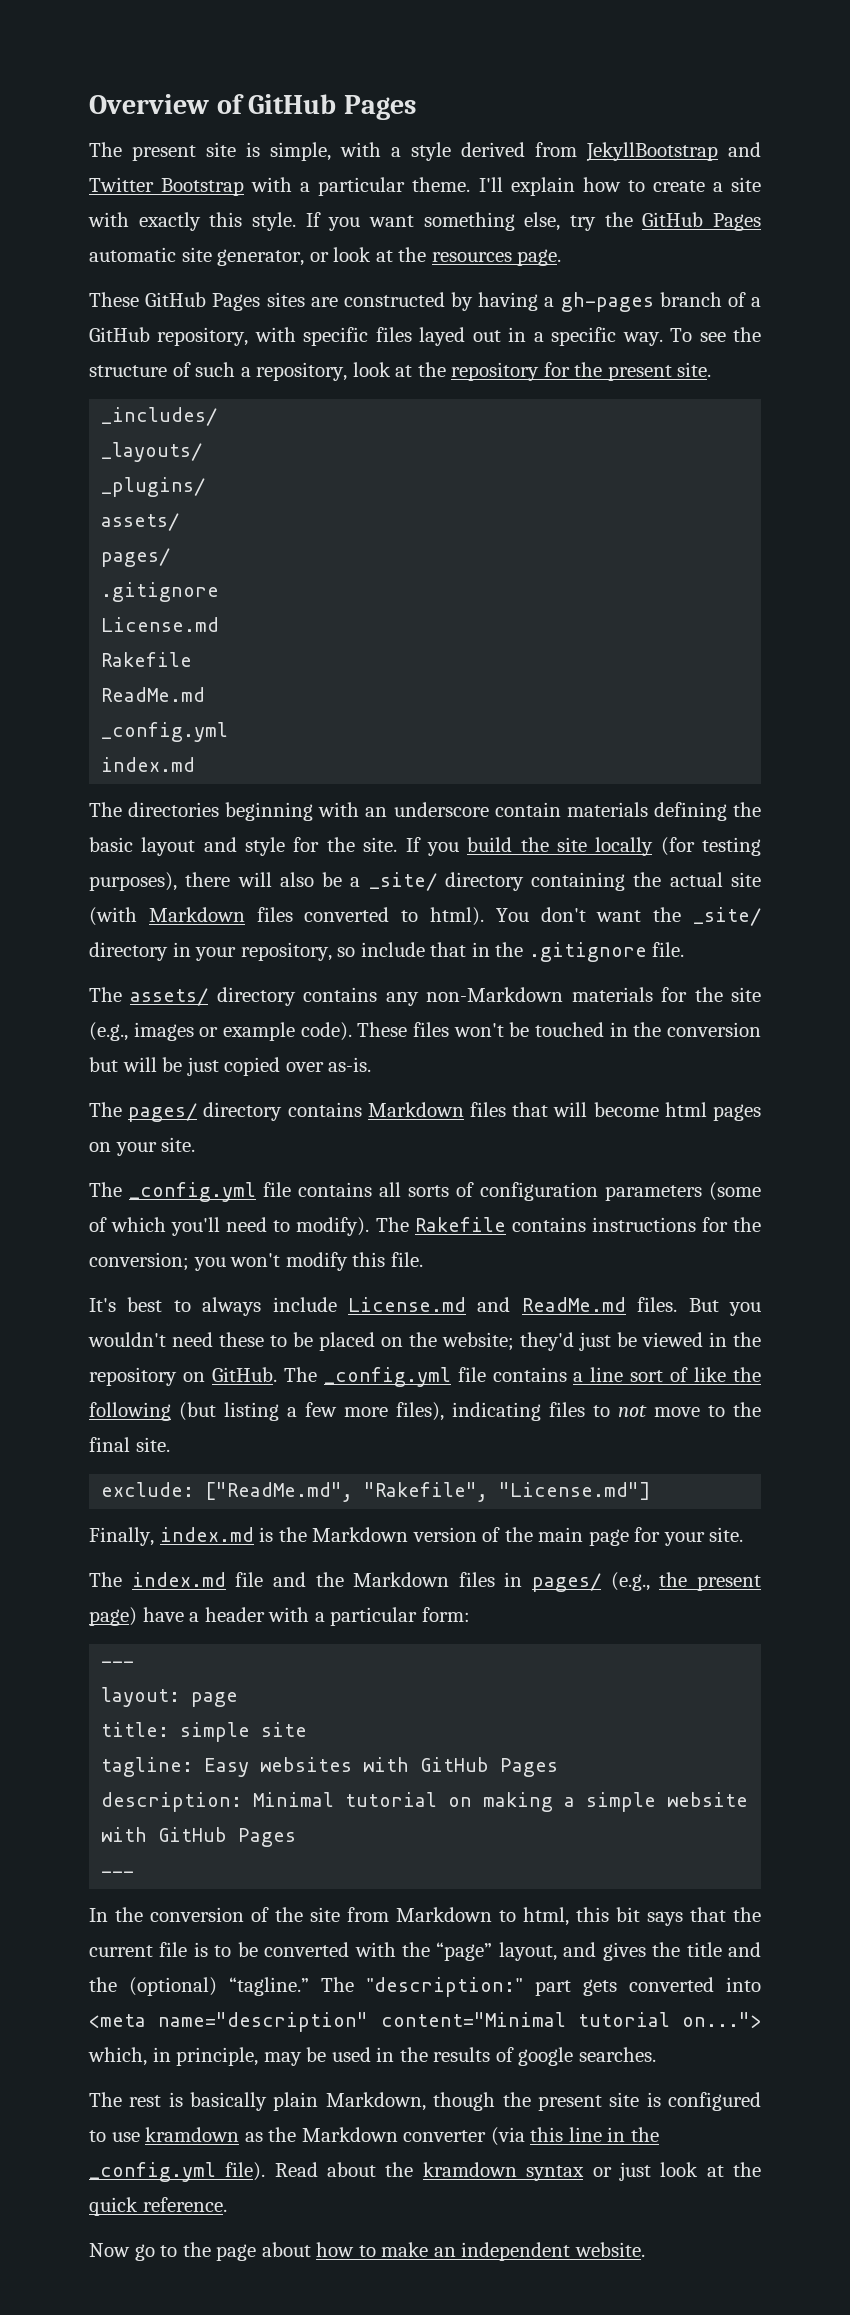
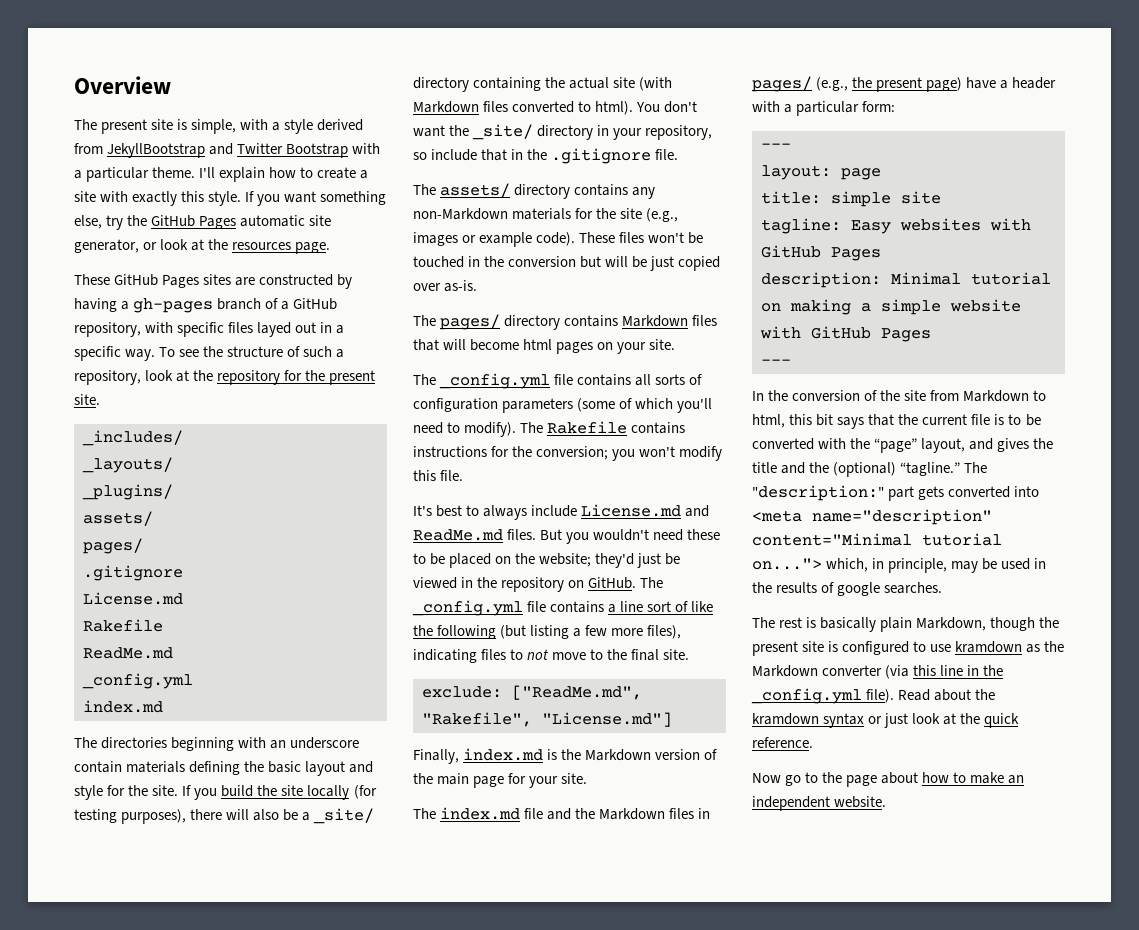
- Overview of GitHub Pages
+ Overview

